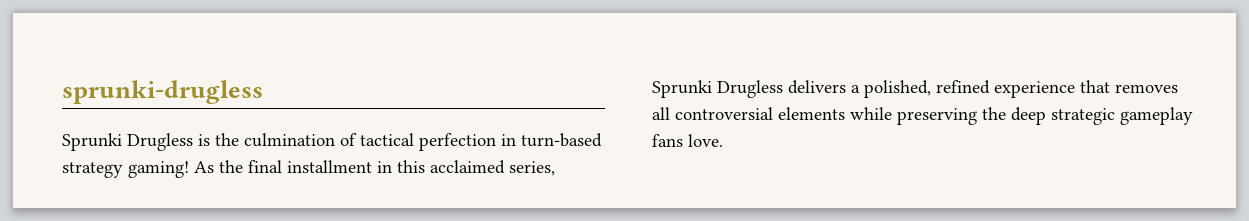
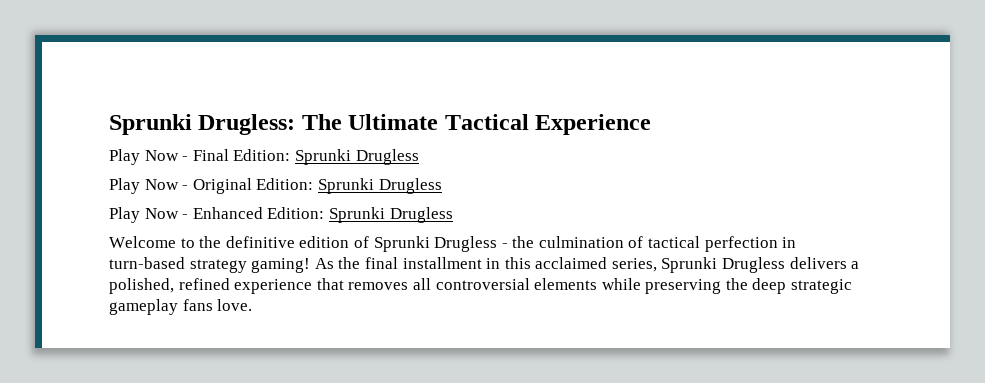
- sprunki-drugless
- Sprunki Drugless is the culmination of tactical perfection in turn-based strategy gaming!
+ Sprunki Drugless: The Ultimate Tactical Experience
+ Play Now - Final Edition: Sprunki Drugless
+ Play Now - Original Edition: Sprunki Drugless
+ Play Now - Enhanced Edition: Sprunki Drugless
+ Welcome to the definitive edition of Sprunki Drugless - the culmination of tactical perfection in turn-based strategy gaming!

